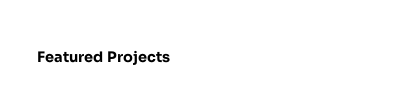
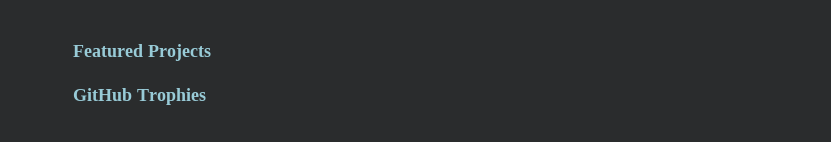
+ GitHub Trophies

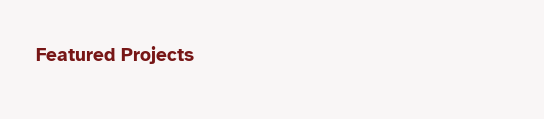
- GitHub Trophies

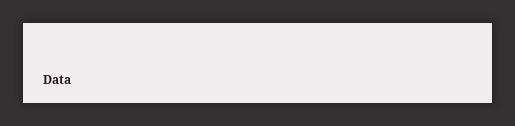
- Featured Projects
+ Data

